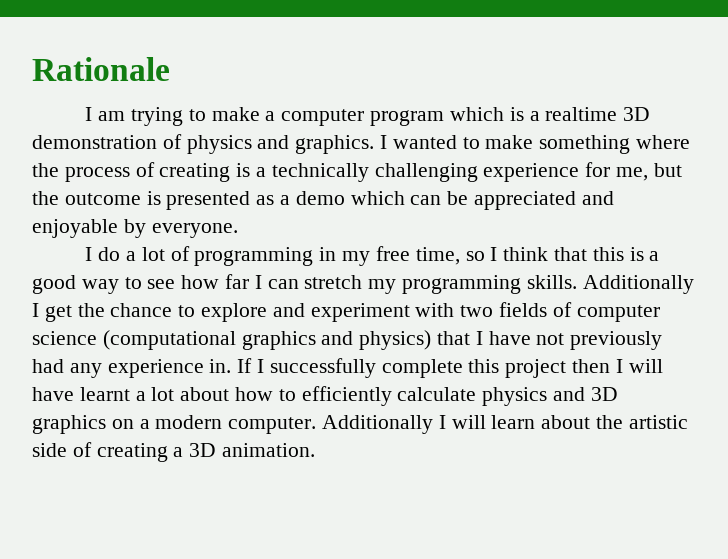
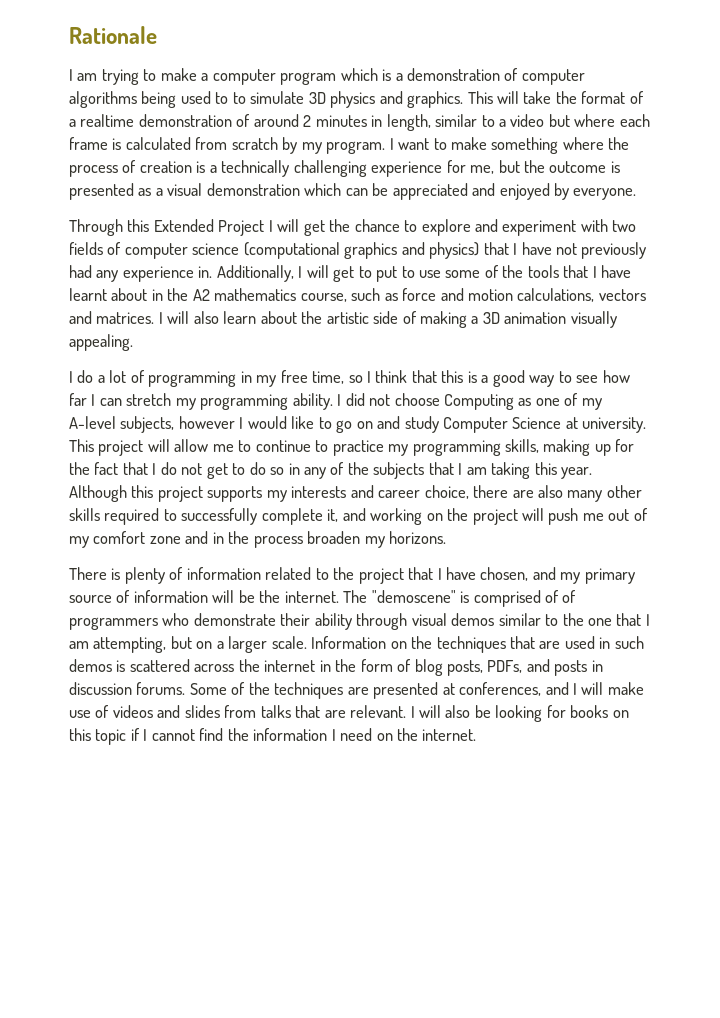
- I am trying to make a computer program which is a realtime 3D demonstration of physics and graphics. I wanted to make something where the process of creating is a technically challenging experience for me, but the outcome is presented as a demo which can be appreciated and enjoyable by everyone.
+ I am trying to make a computer program which is a demonstration of computer algorithms being used to to simulate 3D physics and graphics. This will take the format of a realtime demonstration of around 2 minutes in length, similar to a video but where each frame is calculated from scratch by my program. I want to make something where the process of creation is a technically challenging experience for me, but the outcome is presented as a visual demonstration which can be appreciated and enjoyed by everyone.
+ Through this Extended Project I will get the chance to explore and experiment with two fields of computer science (computational graphics and physics) that I have not previously had any experience in. Additionally, I will get to put to use some of the tools that I have learnt about in the A2 mathematics course, such as force and motion calculations, vectors and matrices. I will also learn about the artistic side of making a 3D animation visually appealing.
- I do a lot of programming in my free time, so I think that this is a good way to see how far I can stretch my programming skills. Additionally I get the chance to explore and experiment with two fields of computer science (computational graphics and physics) that I have not previously had any experience in. If I successfully complete this project then I will have learnt a lot about how to efficiently calculate physics and 3D graphics on a modern computer. Additionally I will learn about the artistic side of creating a 3D animation.
+ I do a lot of programming in my free time, so I think that this is a good way to see how far I can stretch my programming ability. I did not choose Computing as one of my A-level subjects, however I would like to go on and study Computer Science at university. This project will allow me to continue to practice my programming skills, making up for the fact that I do not get to do so in any of the subjects that I am taking this year. Although this project supports my interests and career choice, there are also many other skills required to successfully complete it, and working on the project will push me out of my comfort zone and in the process broaden my horizons.
+ There is plenty of information related to the project that I have chosen, and my primary source of information will be the internet. The "demoscene" is comprised of of programmers who demonstrate their ability through visual demos similar to the one that I am attempting, but on a larger scale. Information on the techniques that are used in such demos is scattered across the internet in the form of blog posts, PDFs, and posts in discussion forums. Some of the techniques are presented at conferences, and I will make use of videos and slides from talks that are relevant. I will also be looking for books on this topic if I cannot find the information I need on the internet.

